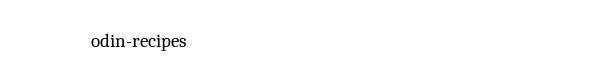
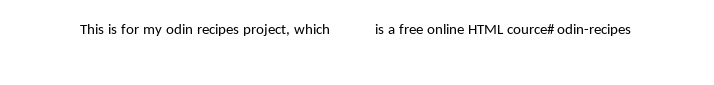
- odin-recipes
+ This is for my odin recipes project, which is a free online HTML cource# odin-recipes

